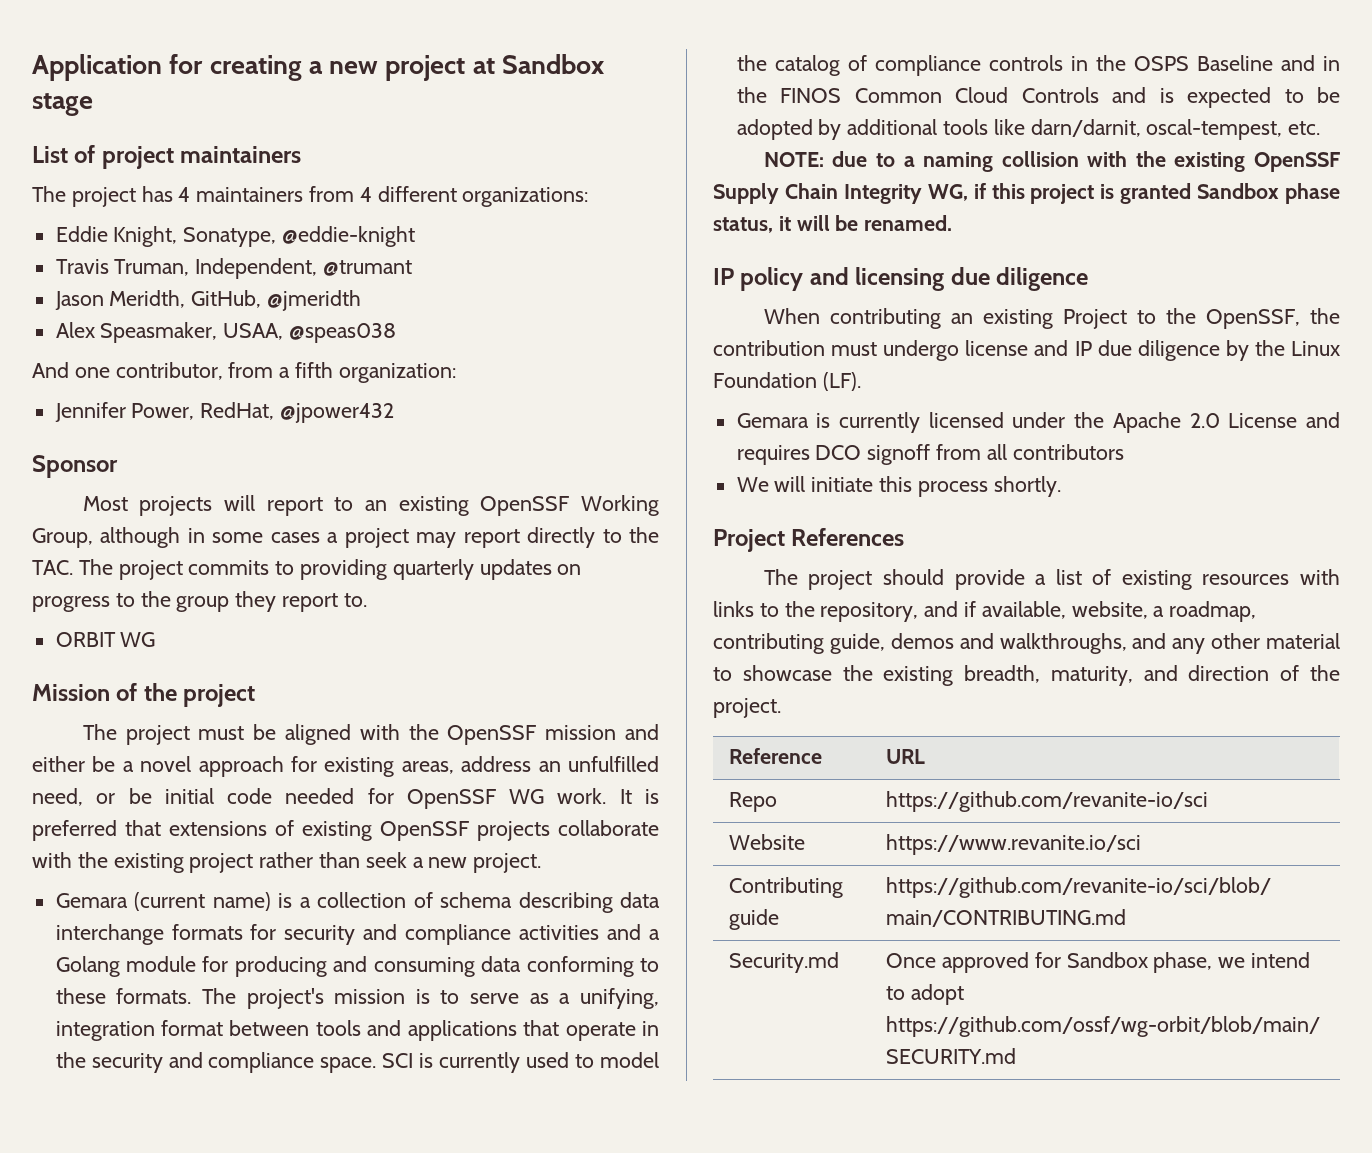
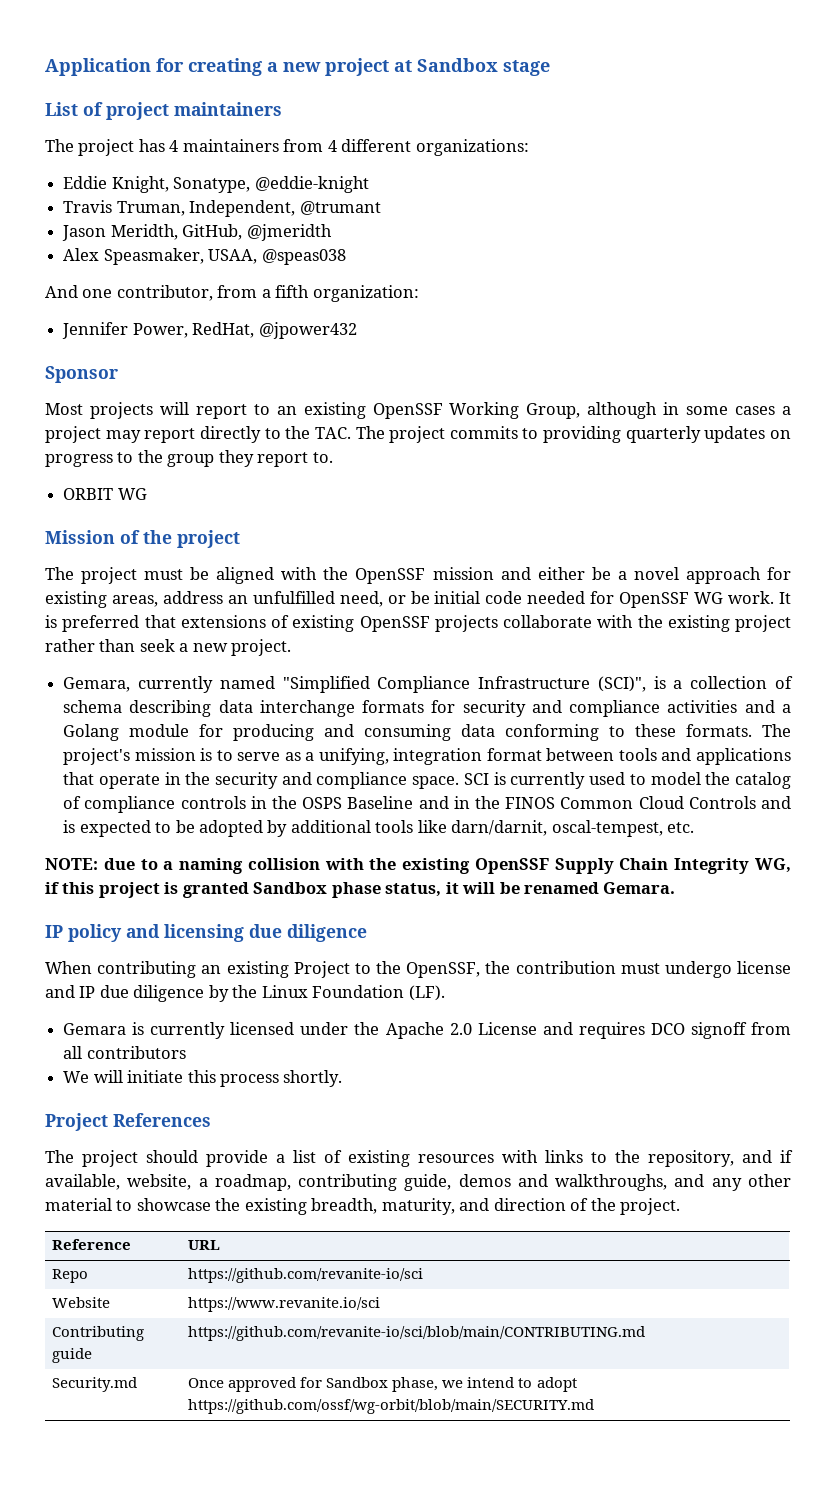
- Gemara (current name) is a collection of schema describing data interchange formats for security and compliance activities and a Golang module for producing and consuming data conforming to these formats.
+ Gemara, currently named "Simplified Compliance Infrastructure (SCI)", is a collection of schema describing data interchange formats for security and compliance activities and a Golang module for producing and consuming data conforming to these formats.
- NOTE: due to a naming collision with the existing OpenSSF Supply Chain Integrity WG, if this project is granted Sandbox phase status, it will be renamed.
+ NOTE: due to a naming collision with the existing OpenSSF Supply Chain Integrity WG, if this project is granted Sandbox phase status, it will be renamed Gemara.

